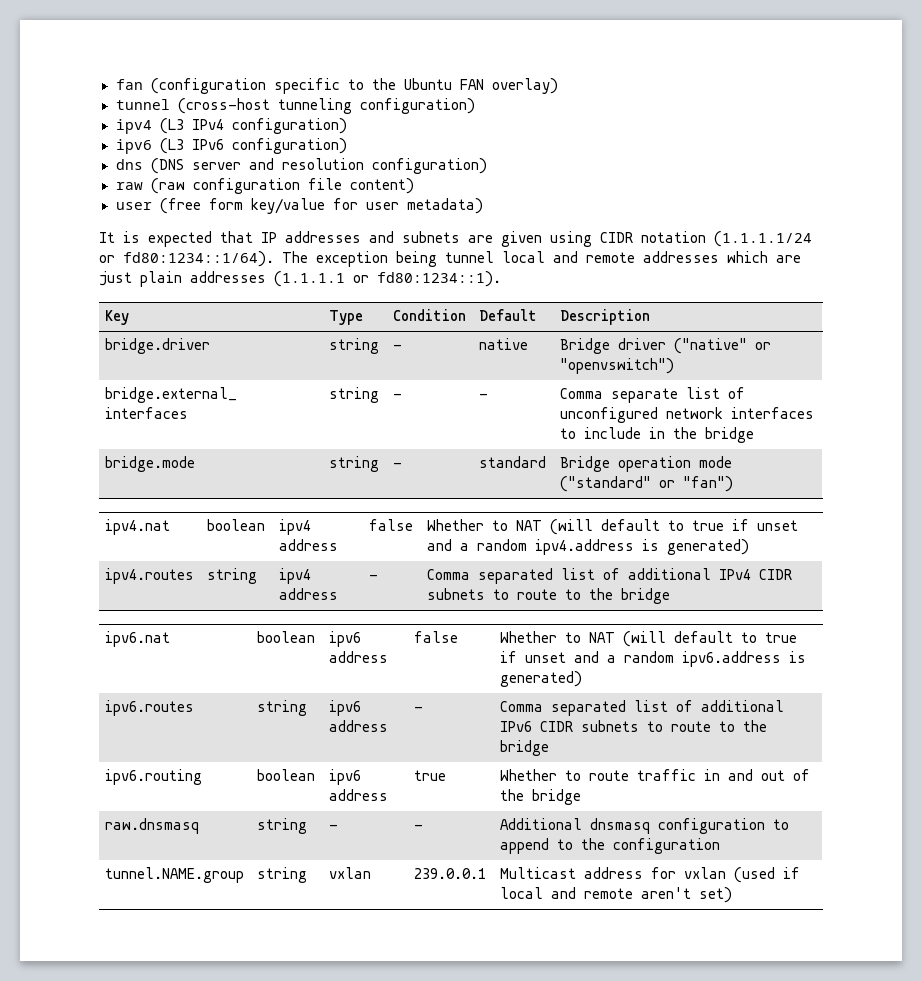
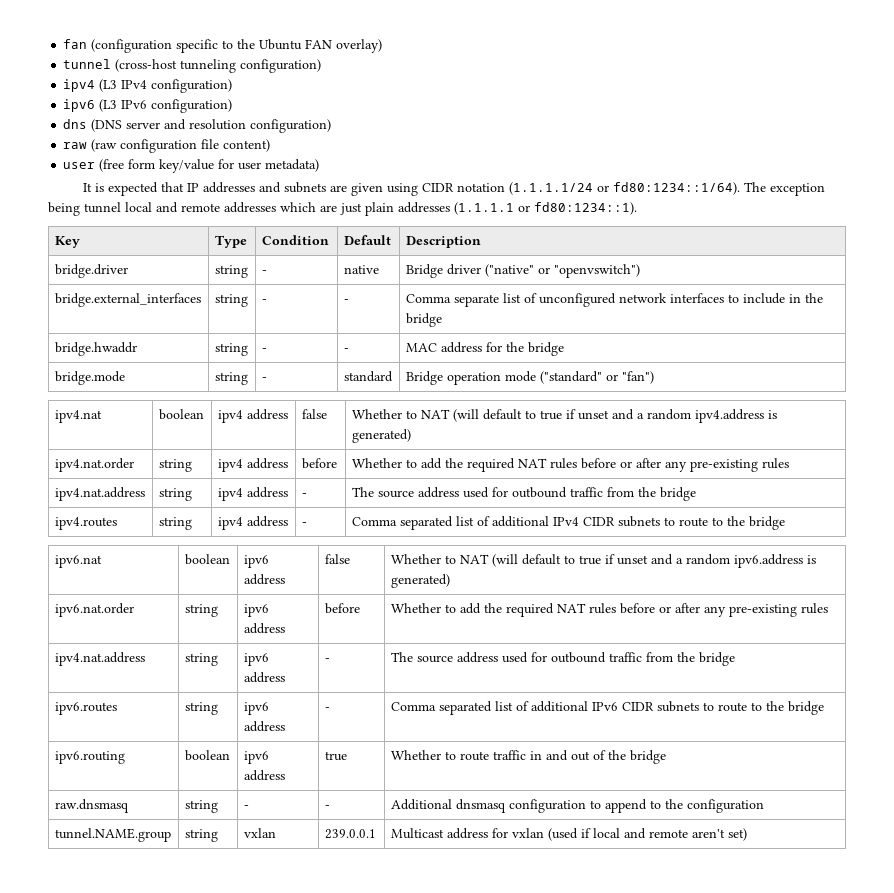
+ bridge.hwaddr | string | - | - | MAC address for the bridge
+ ipv4.nat.order | string | ipv4 address | before | Whether to add the required NAT rules before or after any pre-existing rules
+ ipv4.nat.address | string | ipv4 address | - | The source address used for outbound traffic from the bridge
+ ipv6.nat.order | string | ipv6 address | before | Whether to add the required NAT rules before or after any pre-existing rules
+ ipv4.nat.address | string | ipv6 address | - | The source address used for outbound traffic from the bridge

